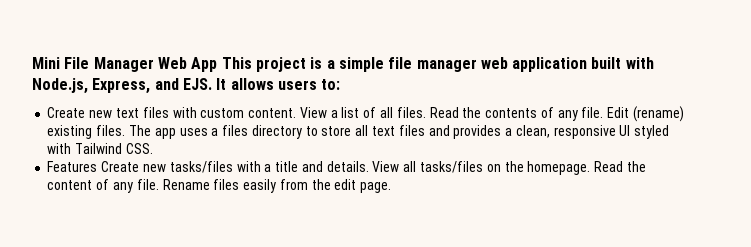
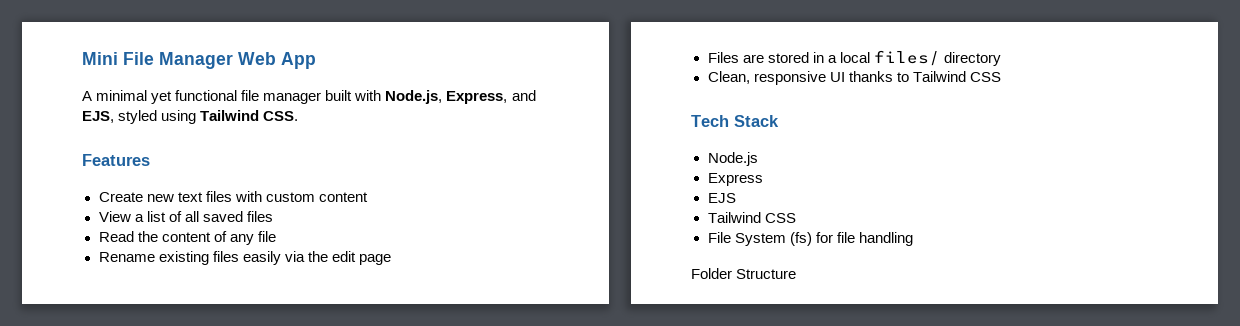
- Mini File Manager Web App This project is a simple file manager web application built with Node.js, Express, and EJS. It allows users to:
+ Mini File Manager Web App
+ A minimal yet functional file manager built with Node.js, Express, and EJS, styled using Tailwind CSS.
+ Features
- Create new text files with custom content. View a list of all files. Read the contents of any file. Edit (rename) existing files. The app uses a files directory to store all text files and provides a clean, responsive UI styled with Tailwind CSS.
- Features Create new tasks/files with a title and details. View all tasks/files on the homepage. Read the content of any file. Rename files easily from the edit page.
+ Create new text files with custom content
+ View a list of all saved files
+ Read the content of any file
+ Rename existing files easily via the edit page
+ Files are stored in a local files/ directory
+ Clean, responsive UI thanks to Tailwind CSS
+ Tech Stack
+ Node.js
+ Express
+ EJS
+ Tailwind CSS
+ File System (fs) for file handling
+ Folder Structure

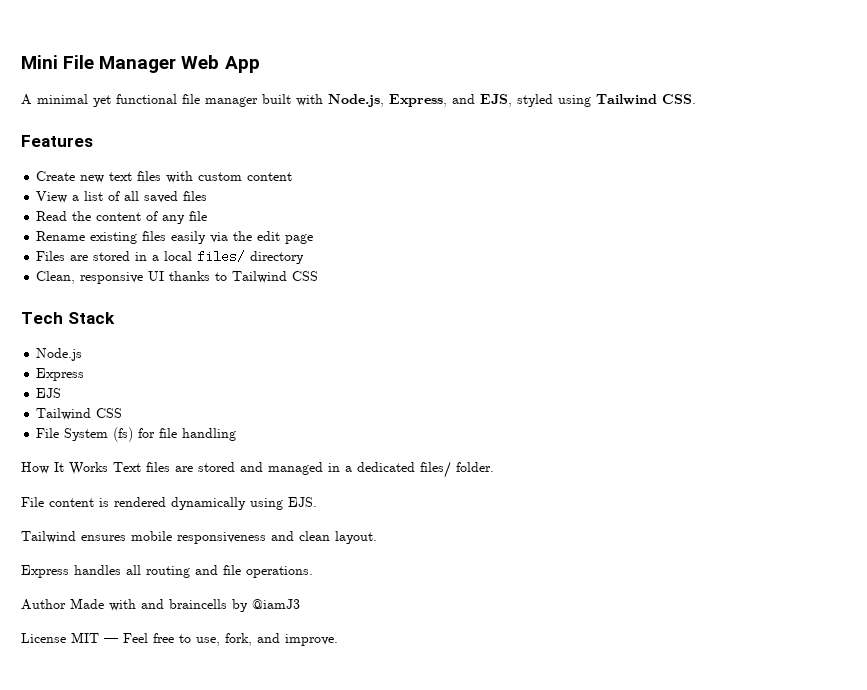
- Folder Structure
+ How It Works Text files are stored and managed in a dedicated files/ folder.
+ File content is rendered dynamically using EJS.
+ Tailwind ensures mobile responsiveness and clean layout.
+ Express handles all routing and file operations.
+ Author Made with and braincells by @iamJ3
+ License MIT — Feel free to use, fork, and improve.

